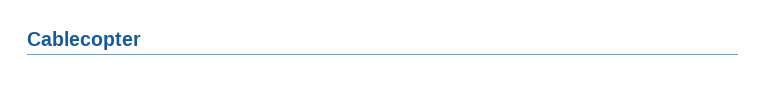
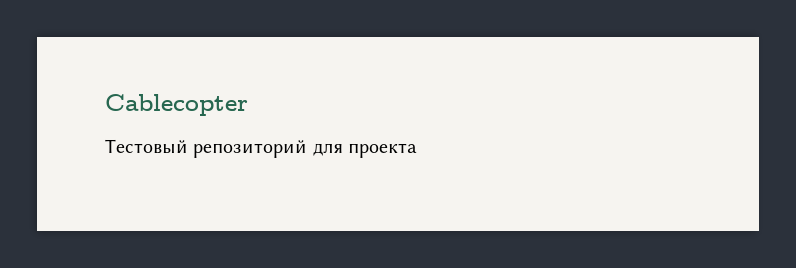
+ Тестовый репозиторий для проекта

